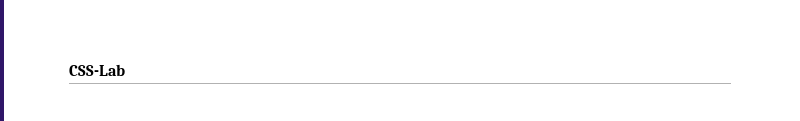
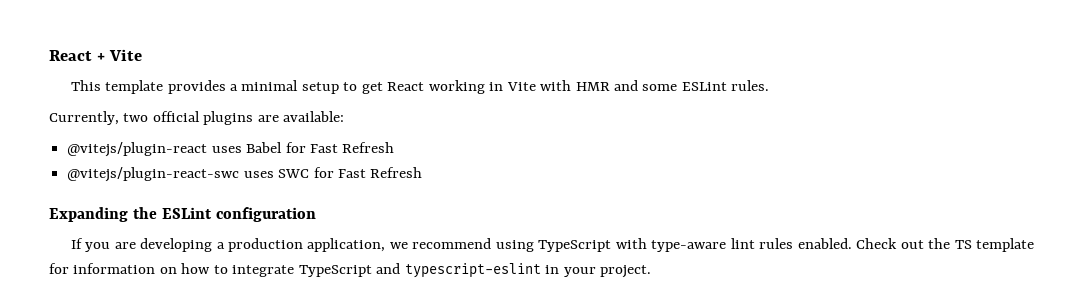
- CSS-Lab
+ React + Vite
+ This template provides a minimal setup to get React working in Vite with HMR and some ESLint rules.
+ Currently, two official plugins are available:
+ @vitejs/plugin-react uses Babel for Fast Refresh
+ @vitejs/plugin-react-swc uses SWC for Fast Refresh
+ Expanding the ESLint configuration
+ If you are developing a production application, we recommend using TypeScript with type-aware lint rules enabled. Check out the TS template for information on how to integrate TypeScript and typescript-eslint in your project.

